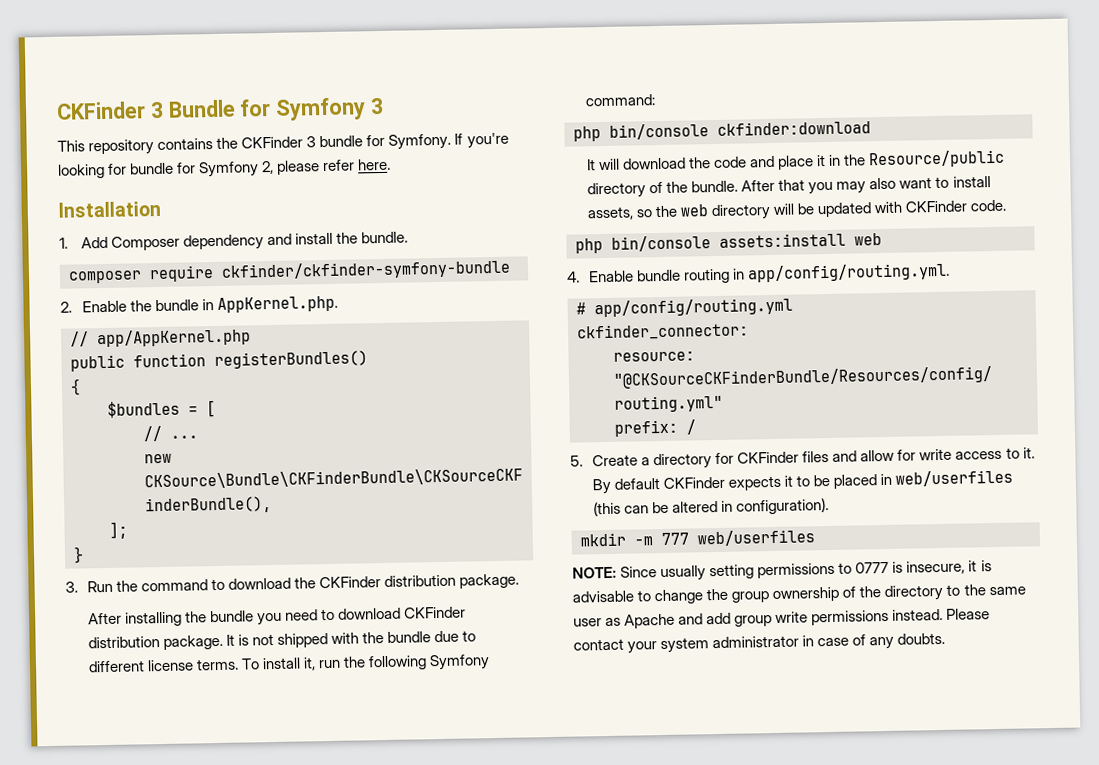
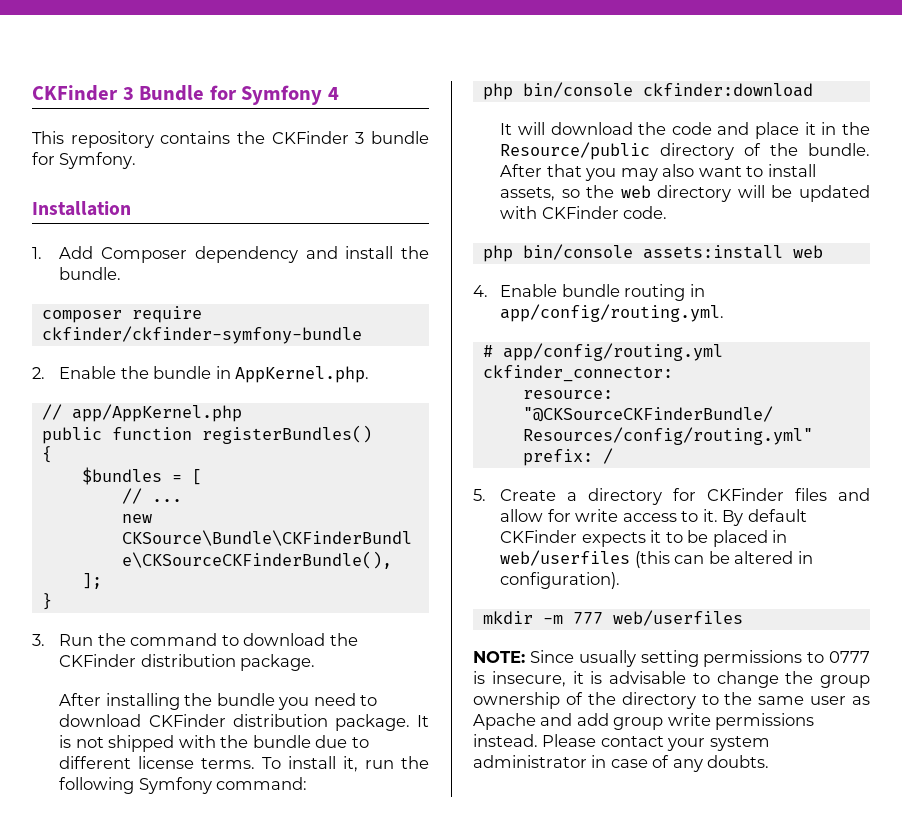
- CKFinder 3 Bundle for Symfony 3
+ CKFinder 3 Bundle for Symfony 4
- If you're looking for bundle for Symfony 2, please refer here.

